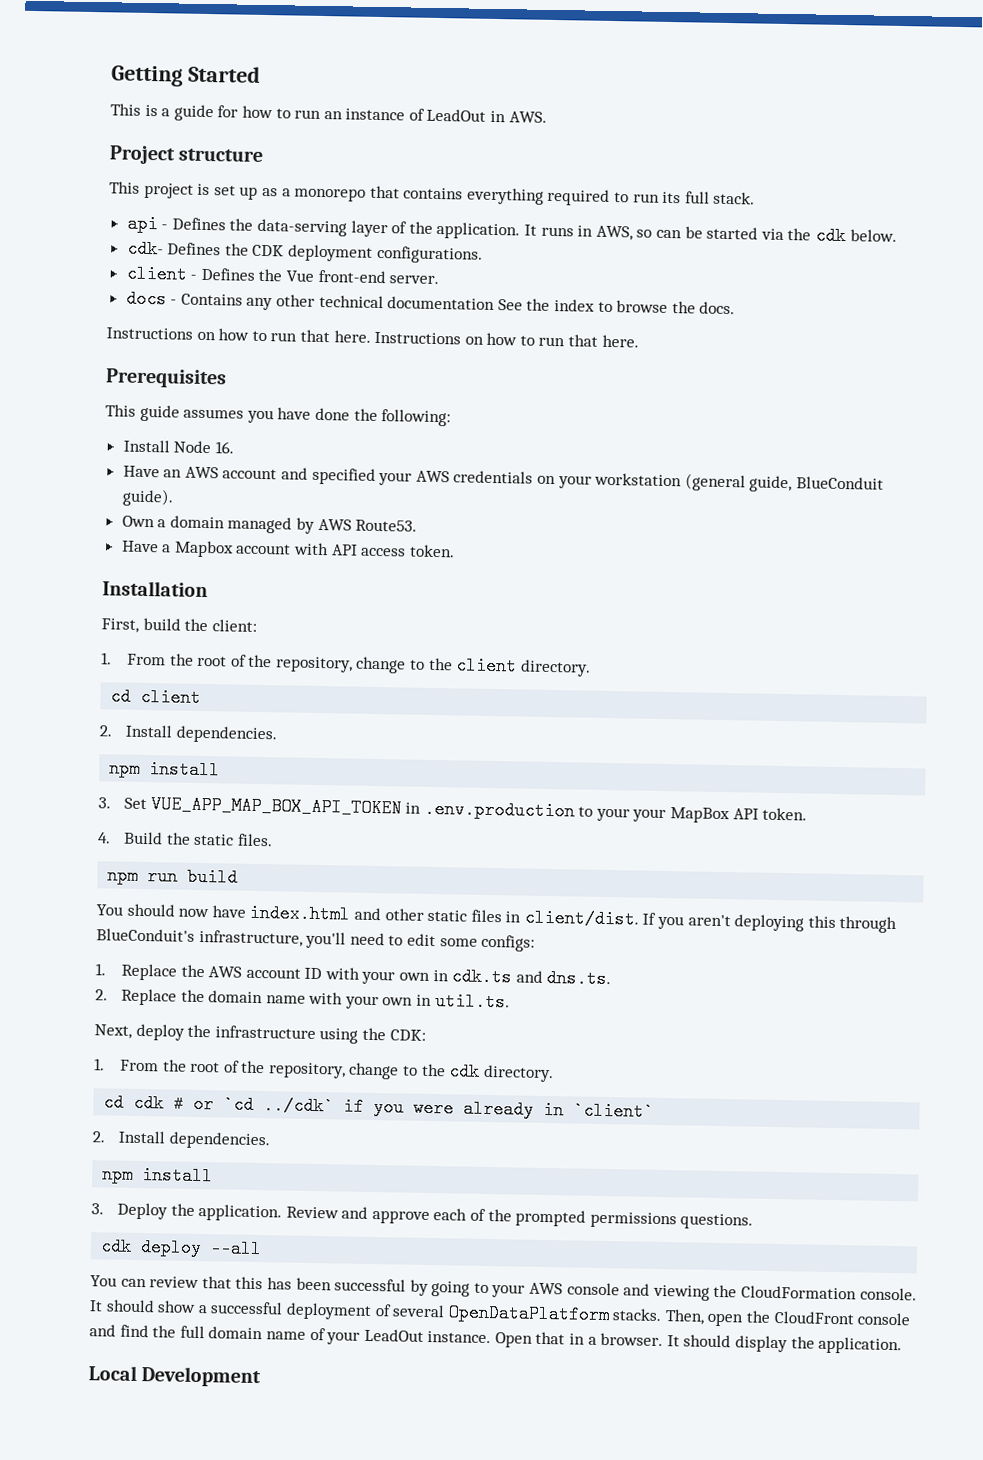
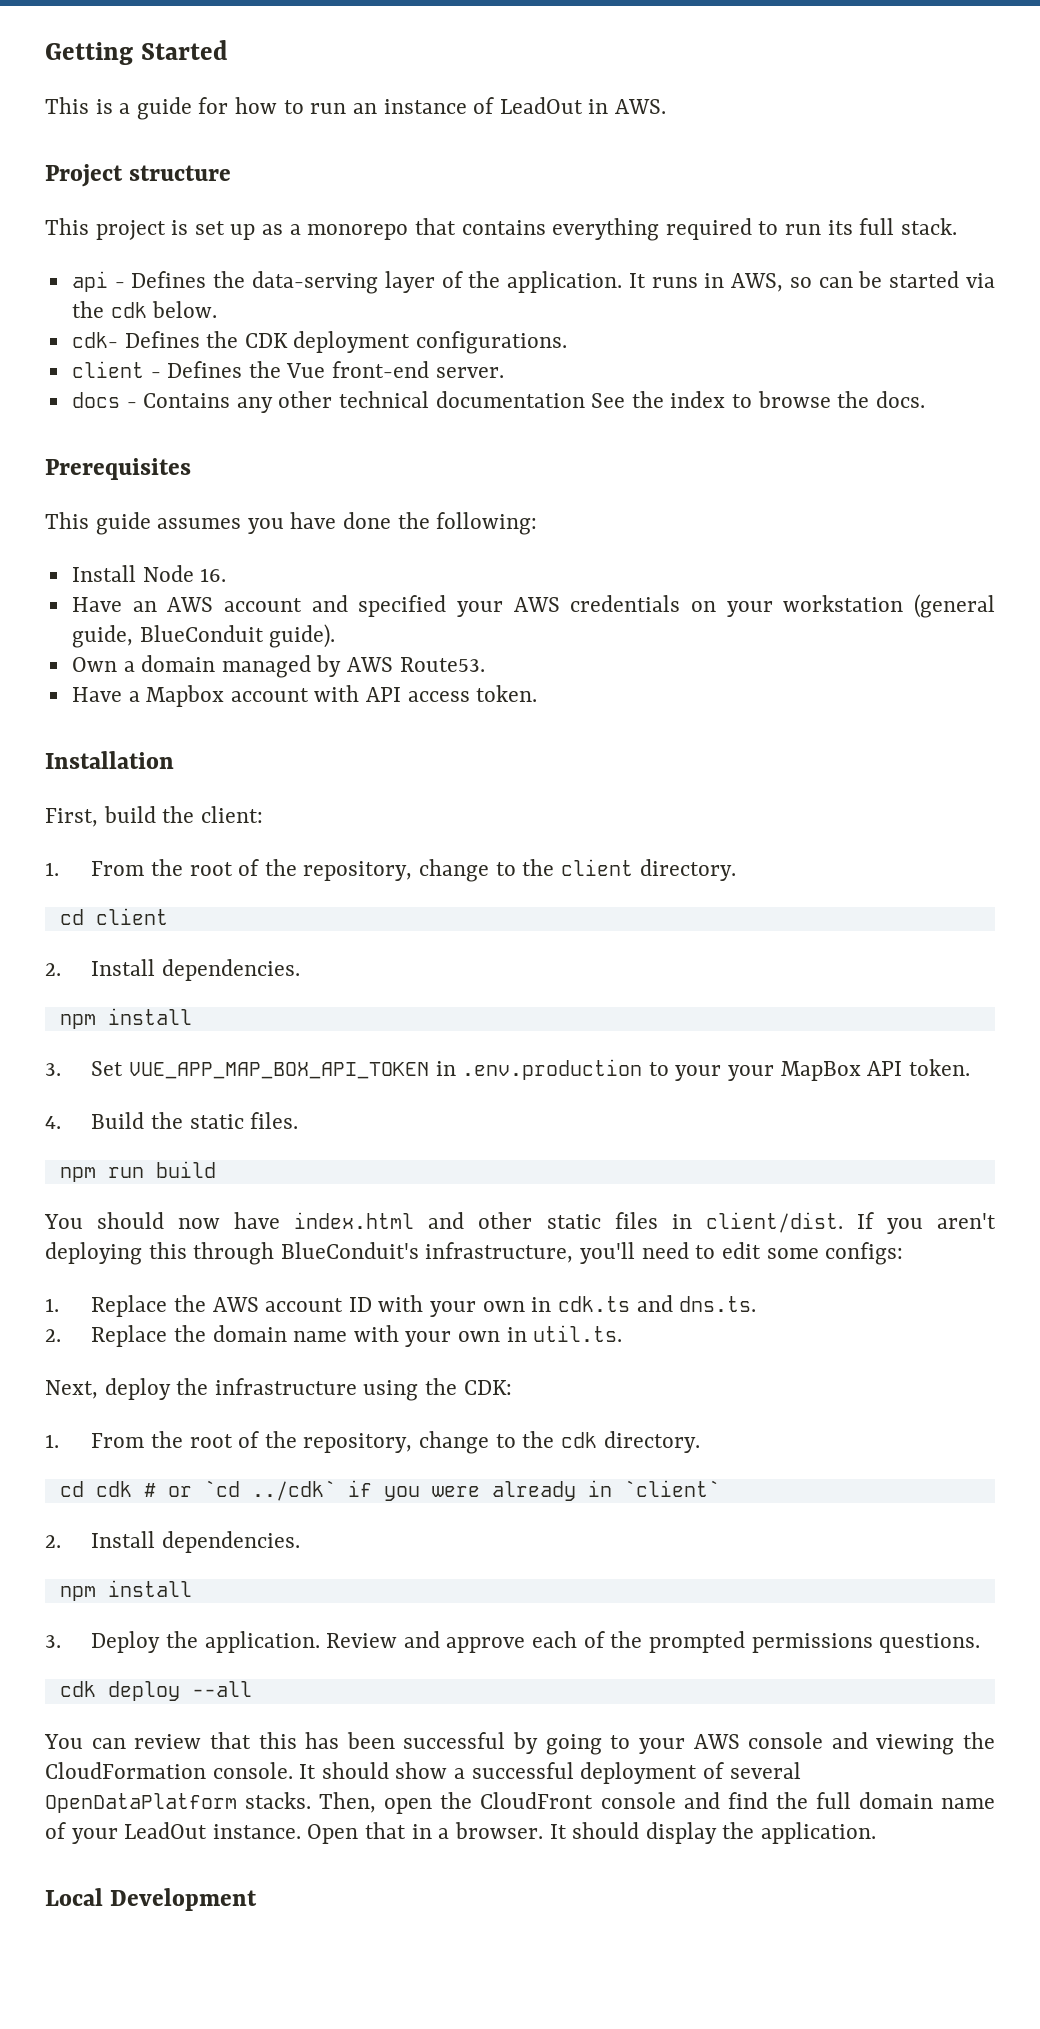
- Instructions on how to run that here. Instructions on how to run that here.

